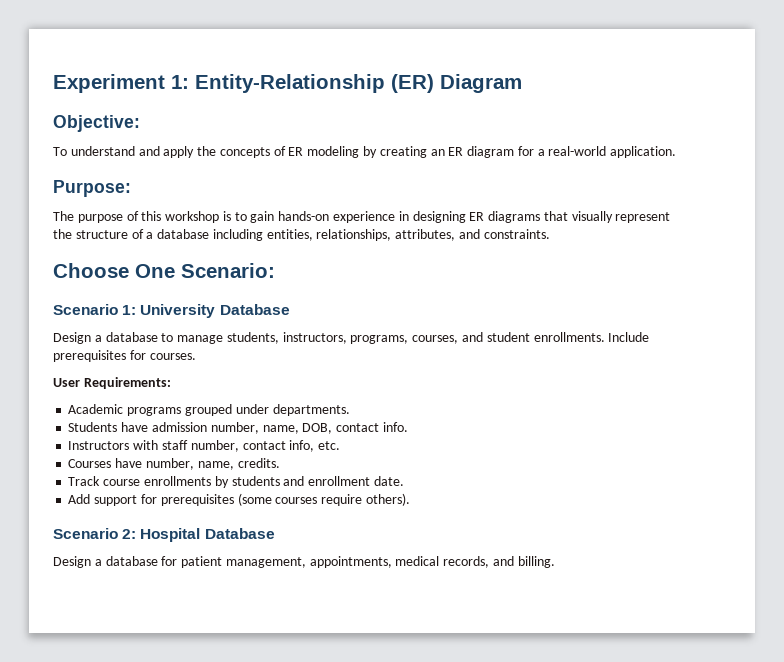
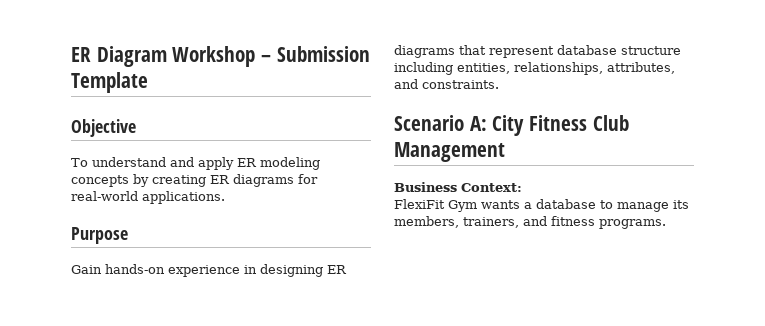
- Experiment 1: Entity-Relationship (ER) Diagram
- Objective:
+ ER Diagram Workshop – Submission Template
+ Objective
- To understand and apply the concepts of ER modeling by creating an ER diagram for a real-world application.
- Purpose:
- The purpose of this workshop is to gain hands-on experience in designing ER diagrams that visually represent the structure of a database including entities, relationships, attributes, and constraints.
+ To understand and apply ER modeling concepts by creating ER diagrams for real-world applications.
+ Purpose
+ Gain hands-on experience in designing ER diagrams that represent database structure including entities, relationships, attributes, and constraints.
- Choose One Scenario:
- Scenario 1: University Database
- Design a database to manage students, instructors, programs, courses, and student enrollments. Include prerequisites for courses.
- User Requirements:
- Academic programs grouped under departments.
- Students have admission number, name, DOB, contact info.
- Instructors with staff number, contact info, etc.
- Courses have number, name, credits.
- Track course enrollments by students and enrollment date.
- Add support for prerequisites (some courses require others).
- Scenario 2: Hospital Database
- Design a database for patient management, appointments, medical records, and billing.
+ Scenario A: City Fitness Club Management
+ Business Context:
+ FlexiFit Gym wants a database to manage its members, trainers, and fitness programs.

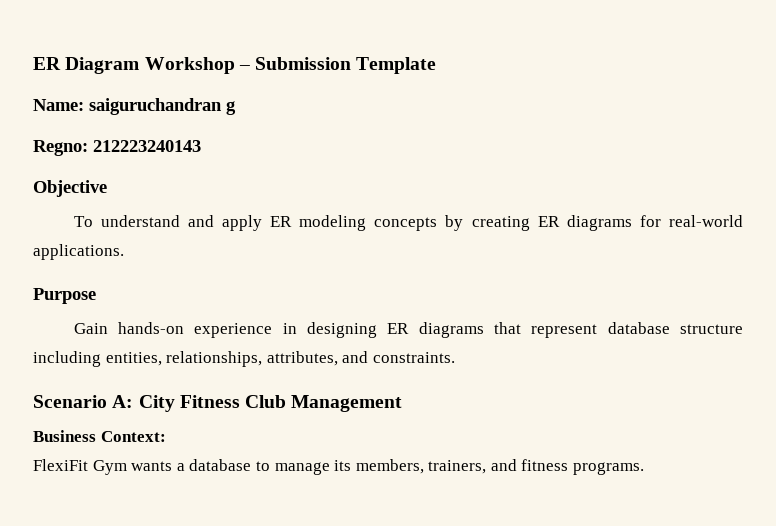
+ Name: saiguruchandran g
+ Regno: 212223240143

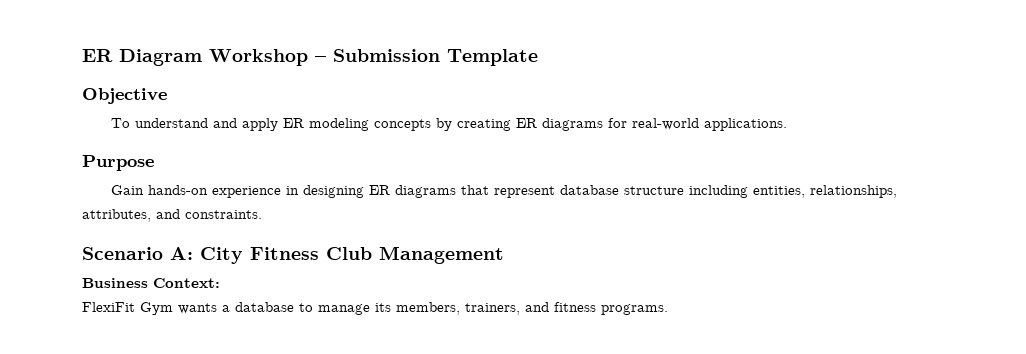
- Name: saiguruchandran g
- Regno: 212223240143

